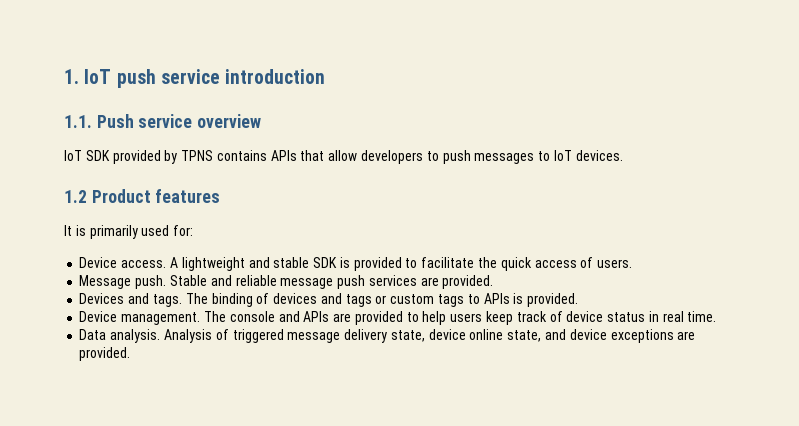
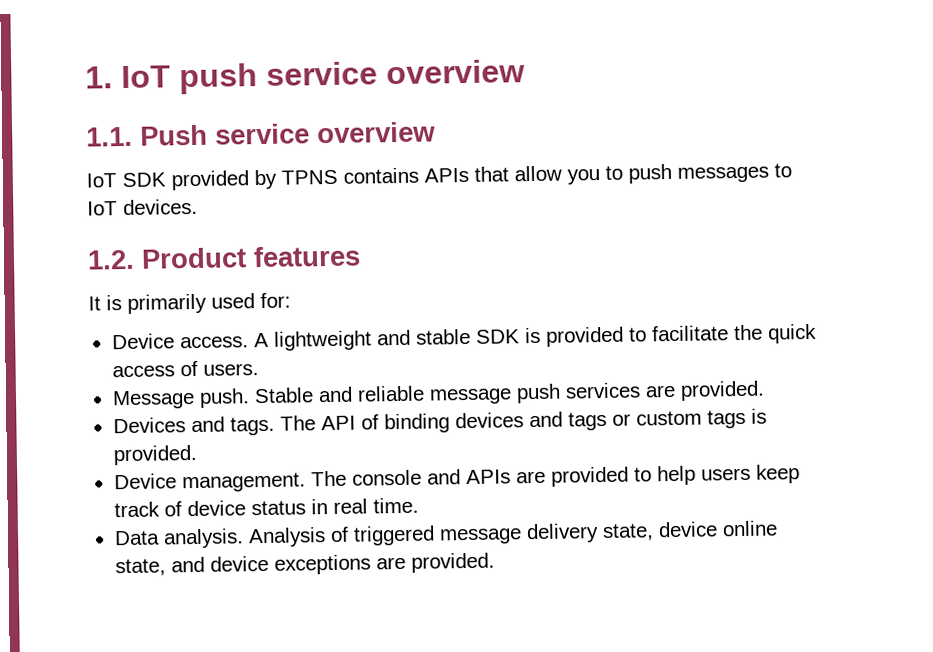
- 1. IoT push service introduction
+ 1. IoT push service overview
- IoT SDK provided by TPNS contains APIs that allow developers to push messages to IoT devices.
+ IoT SDK provided by TPNS contains APIs that allow you to push messages to IoT devices.
- 1.2 Product features
+ 1.2. Product features
- The binding of devices and tags or custom tags to APIs is provided.
+ The API of binding devices and tags or custom tags is provided.

